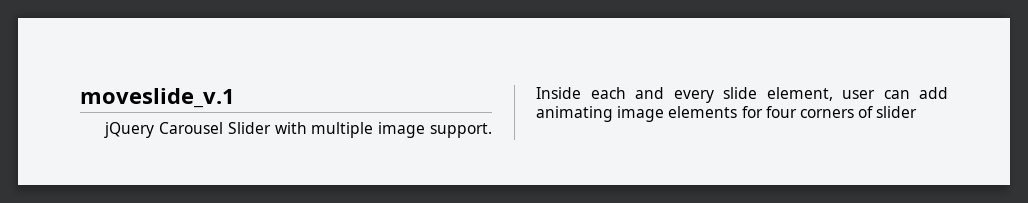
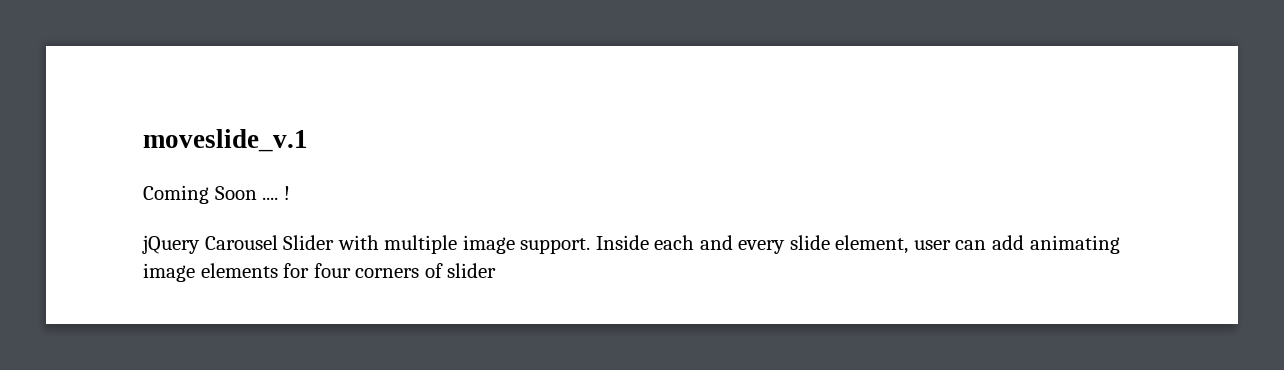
+ Coming Soon .... !

